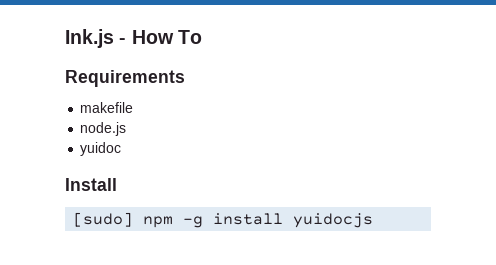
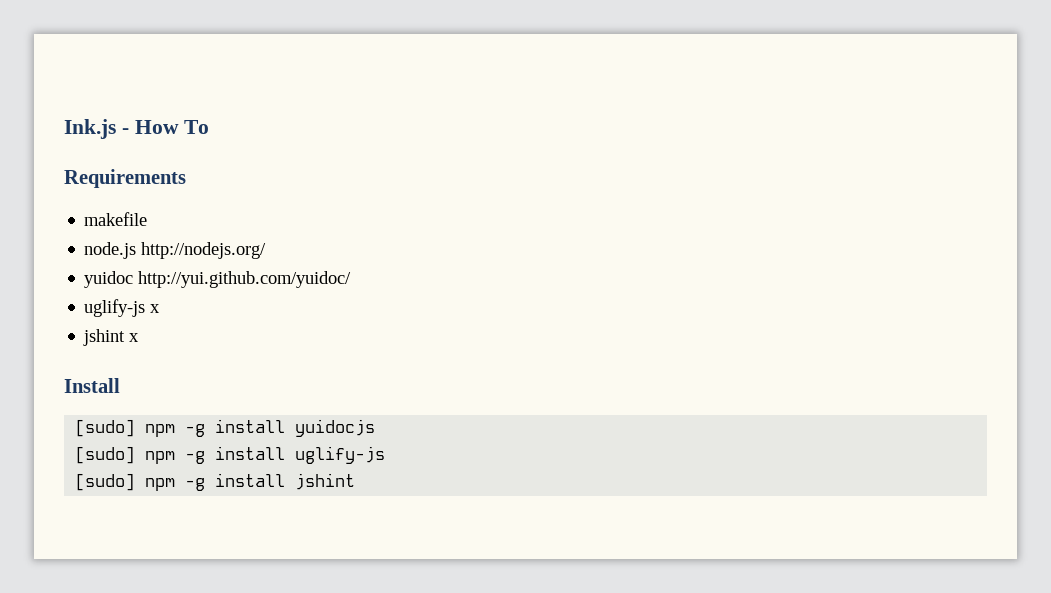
- node.js
+ node.js http://nodejs.org/
- yuidoc
+ yuidoc http://yui.github.com/yuidoc/
+ uglify-js x
+ jshint x
+ [sudo] npm -g install uglify-js
+ [sudo] npm -g install jshint

